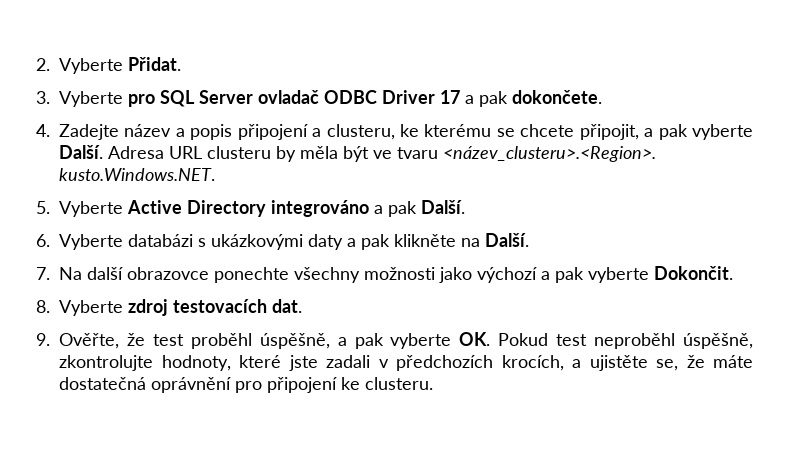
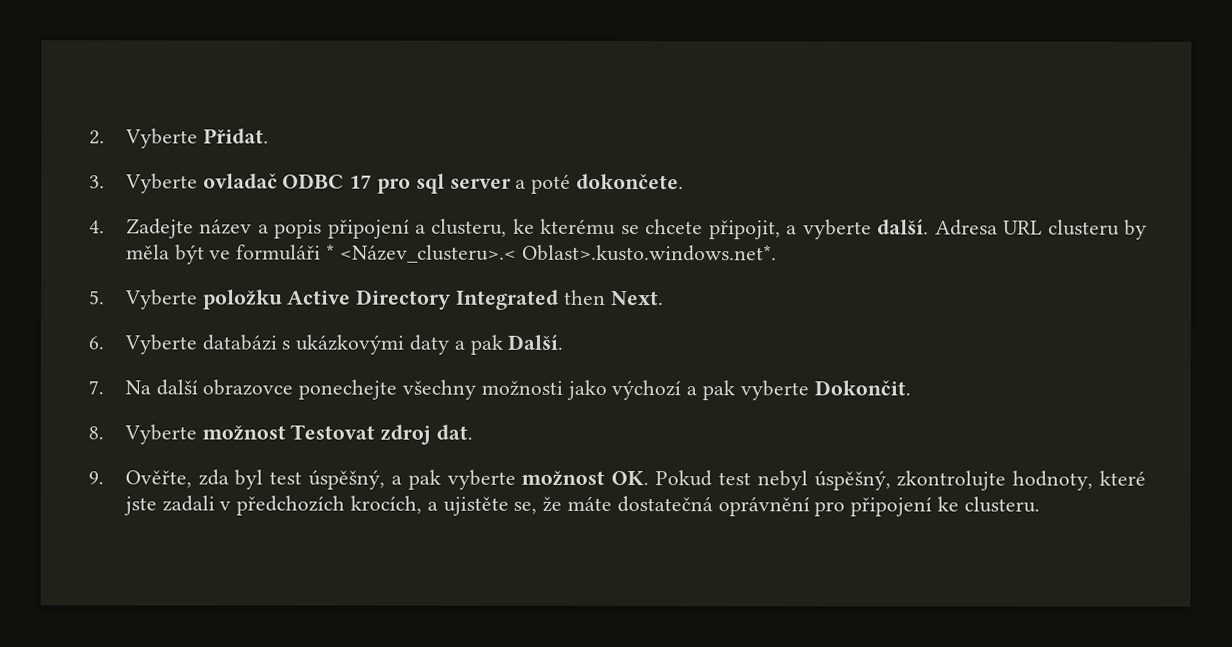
- 3. Vyberte pro SQL Server ovladač ODBC Driver 17 a pak dokončete.
+ 3. Vyberte ovladač ODBC 17 pro sql server a poté dokončete.
- 4. Zadejte název a popis připojení a clusteru, ke kterému se chcete připojit, a pak vyberte Další.
+ 4. Zadejte název a popis připojení a clusteru, ke kterému se chcete připojit, a vyberte další.
- Adresa URL clusteru by měla být ve tvaru <název_clusteru>.<Region>. kusto.Windows.NET.
+ Adresa URL clusteru by měla být ve formuláři * <Název_clusteru>.< Oblast>.kusto.windows.net*.
- 5. Vyberte Active Directory integrováno a pak Další.
+ 5. Vyberte položku Active Directory Integrated then Next.
- 6. Vyberte databázi s ukázkovými daty a pak klikněte na Další.
+ 6. Vyberte databázi s ukázkovými daty a pak Další.
- 7. Na další obrazovce ponechte všechny možnosti jako výchozí a pak vyberte Dokončit.
+ 7. Na další obrazovce ponechejte všechny možnosti jako výchozí a pak vyberte Dokončit.
- 8. Vyberte zdroj testovacích dat.
+ 8. Vyberte možnost Testovat zdroj dat.
- 9. Ověřte, že test proběhl úspěšně, a pak vyberte OK. Pokud test neproběhl úspěšně, zkontrolujte hodnoty, které jste zadali v předchozích krocích, a ujistěte se, že máte dostatečná oprávnění pro připojení ke clusteru.
+ 9. Ověřte, zda byl test úspěšný, a pak vyberte možnost OK. Pokud test nebyl úspěšný, zkontrolujte hodnoty, které jste zadali v předchozích krocích, a ujistěte se, že máte dostatečná oprávnění pro připojení ke clusteru.

